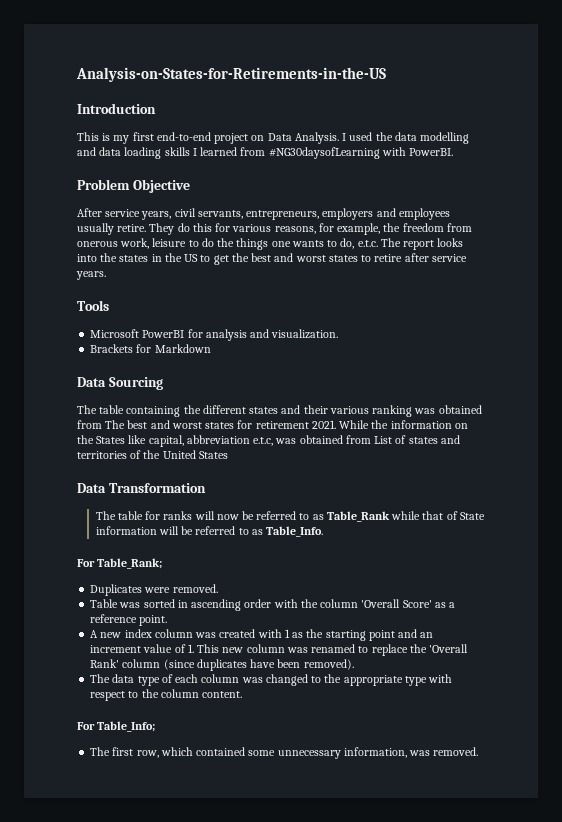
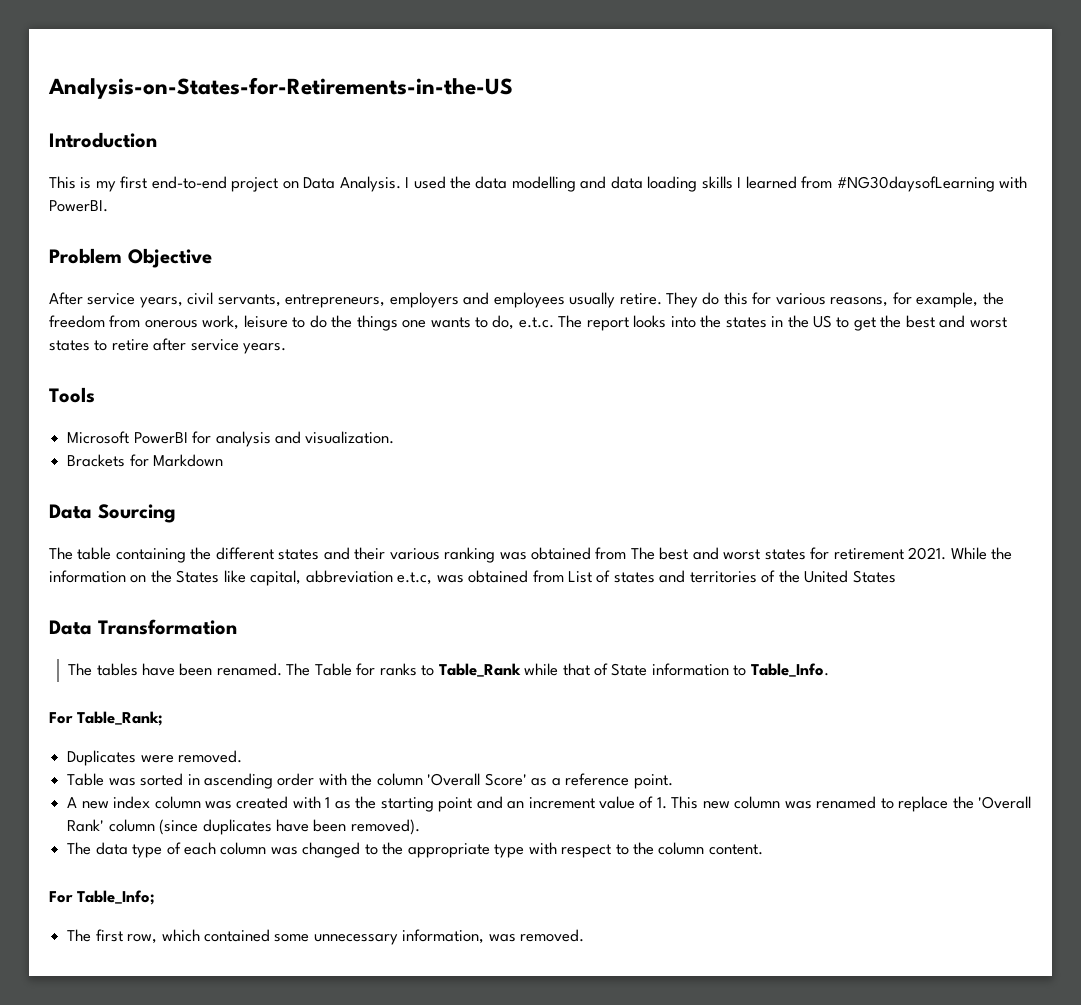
- The table for ranks will now be referred to as Table_Rank while that of State information will be referred to as Table_Info.
+ The tables have been renamed. The Table for ranks to Table_Rank while that of State information to Table_Info.

